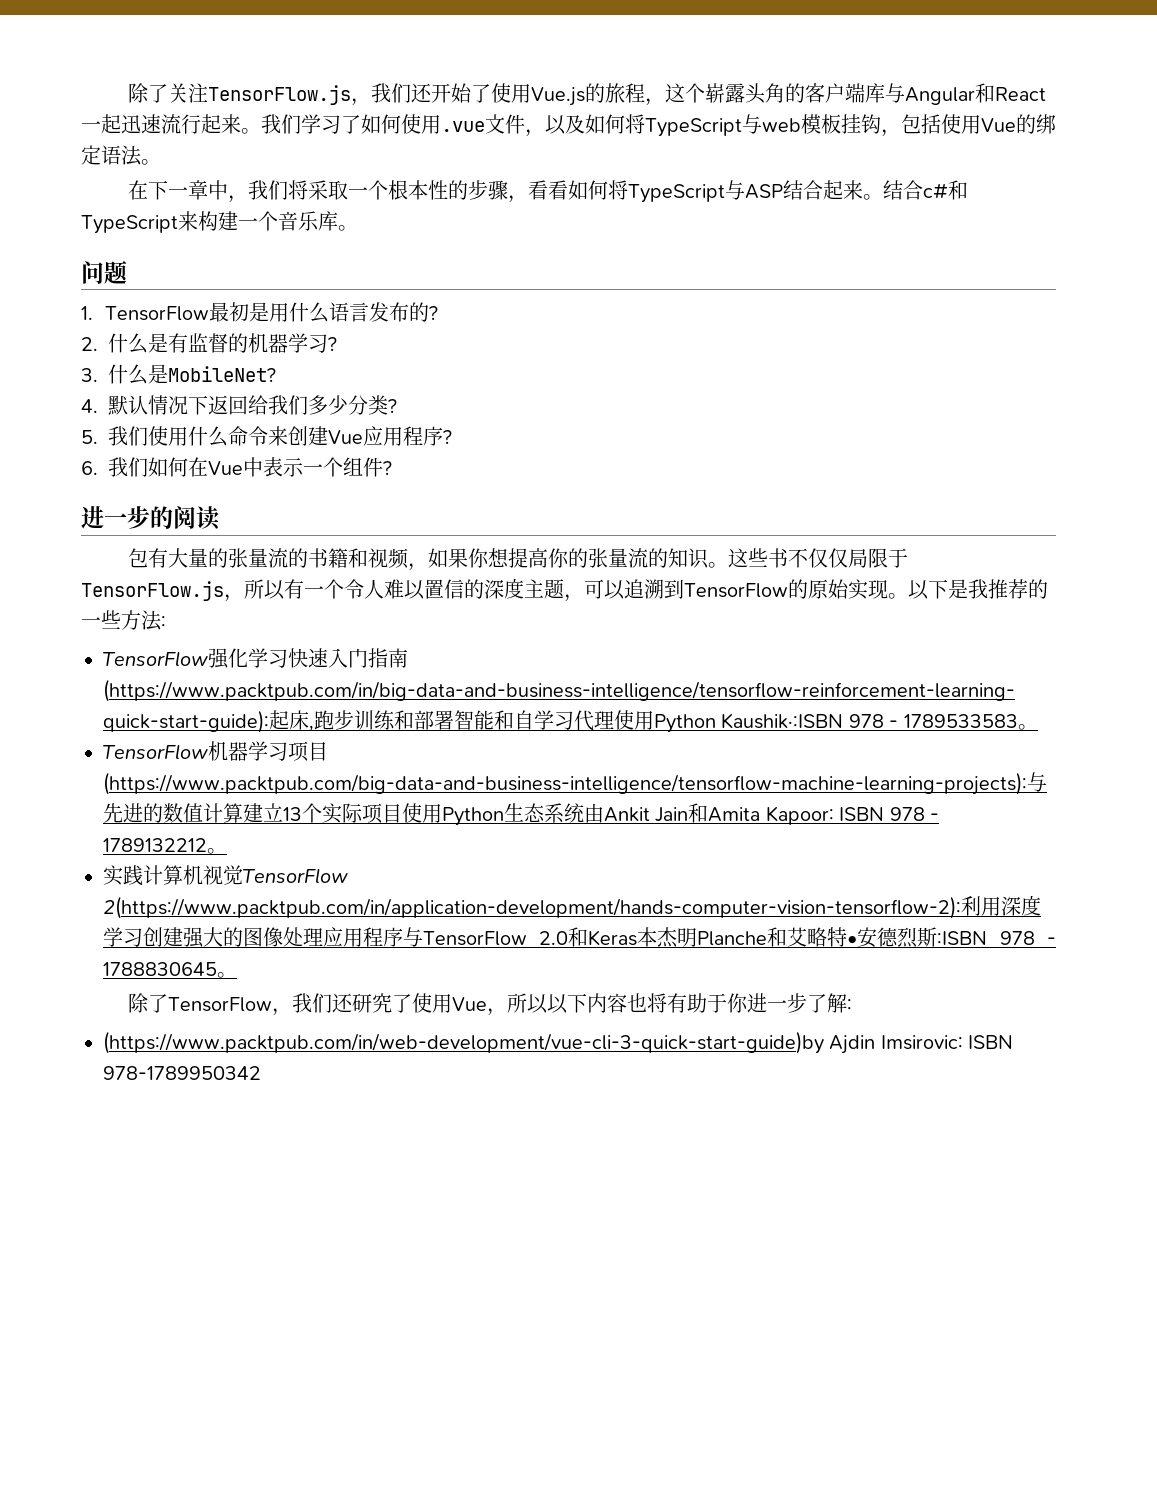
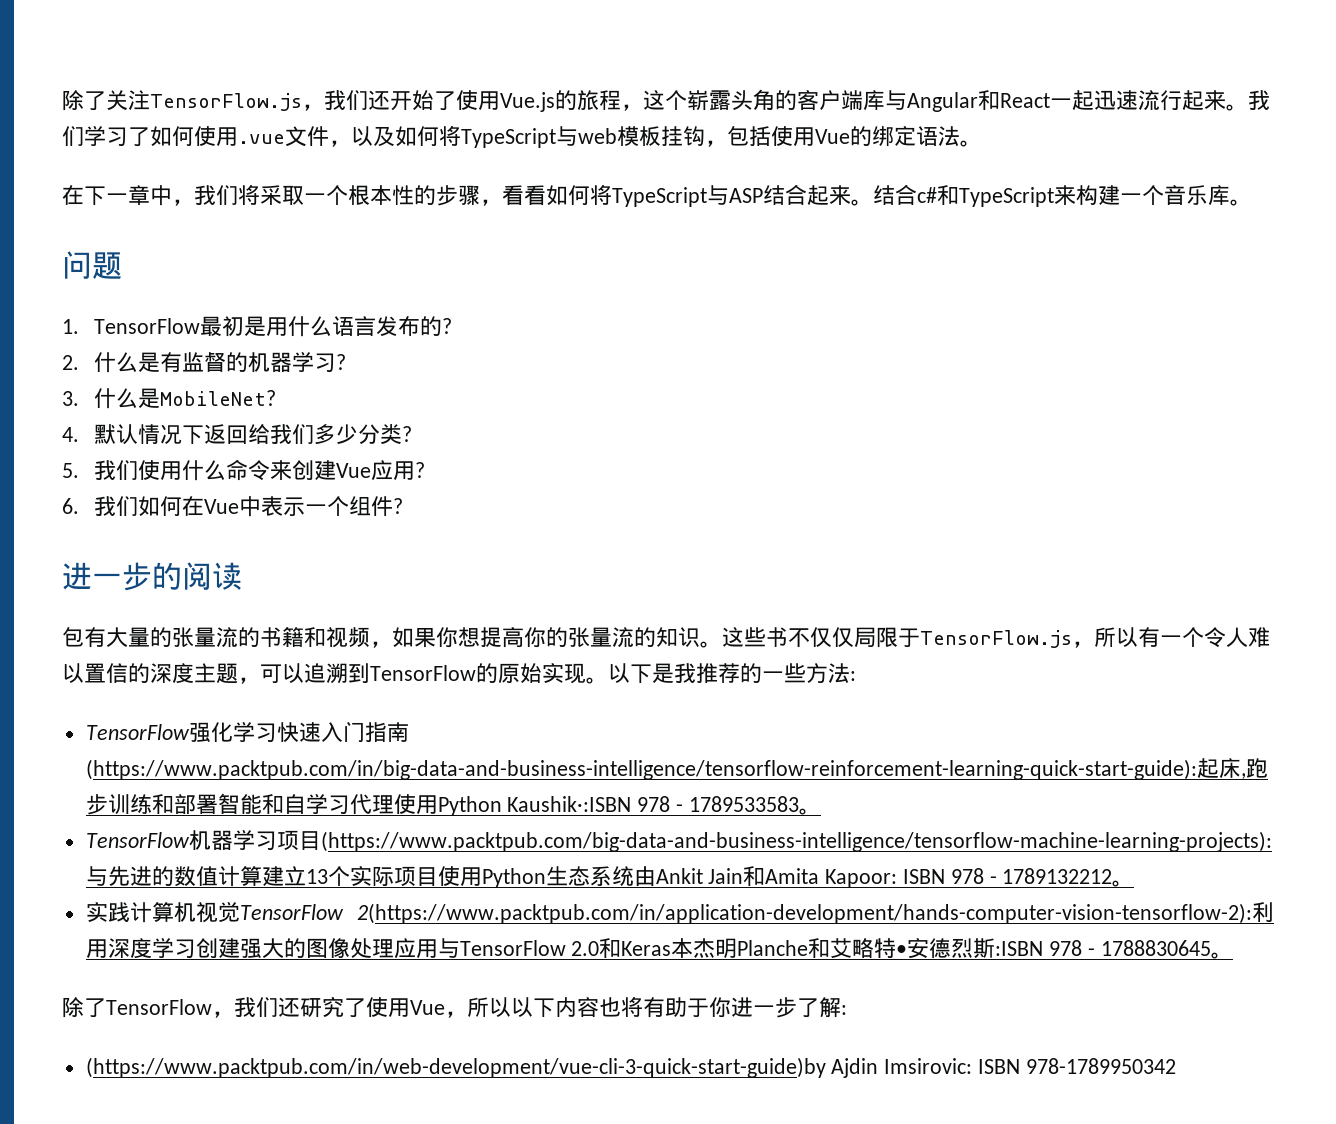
- 5.我们使用什么命令来创建Vue应用程序?
+ 5.我们使用什么命令来创建Vue应用?
- 实践计算机视觉TensorFlow 2(https://www.packtpub.com/in/application-development/hands-computer-vision-tensorflow-2):利用深度学习创建强大的图像处理应用程序与TensorFlow 2.0和Keras本杰明Planche和艾略特•安德烈斯:ISBN 978 - 1788830645。
+ 实践计算机视觉TensorFlow 2(https://www.packtpub.com/in/application-development/hands-computer-vision-tensorflow-2):利用深度学习创建强大的图像处理应用与TensorFlow 2.0和Keras本杰明Planche和艾略特•安德烈斯:ISBN 978 - 1788830645。

